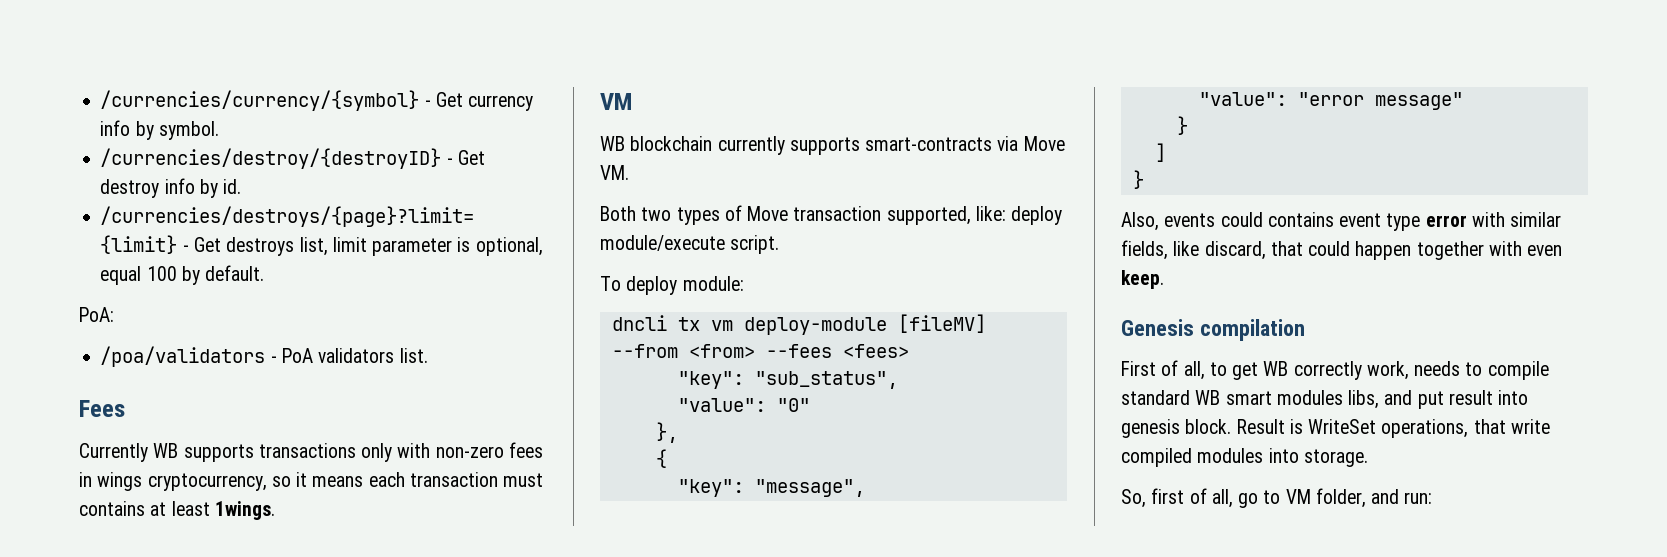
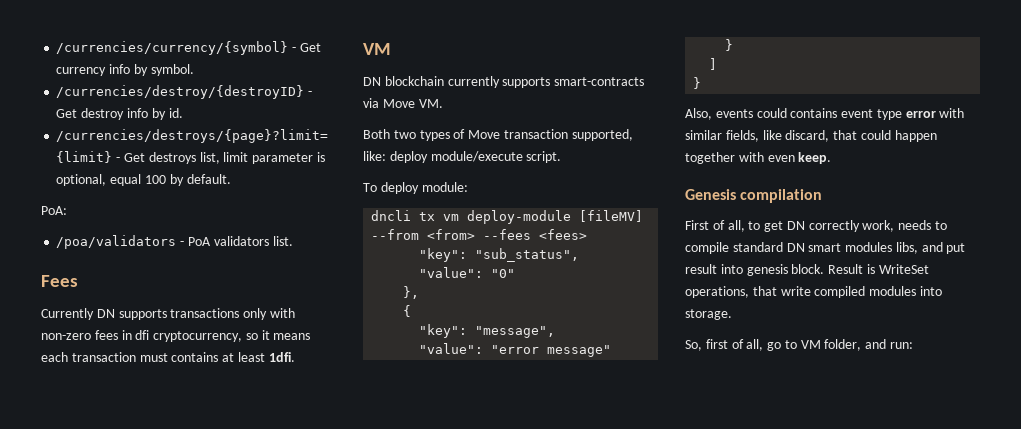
- Currently WB supports transactions only with non-zero fees in wings cryptocurrency, so it means each transaction must contains at least 1wings.
+ Currently DN supports transactions only with non-zero fees in dfi cryptocurrency, so it means each transaction must contains at least 1dfi.
- WB blockchain currently supports smart-contracts via Move VM.
+ DN blockchain currently supports smart-contracts via Move VM.
- First of all, to get WB correctly work, needs to compile standard WB smart modules libs, and put result into genesis block.
+ First of all, to get DN correctly work, needs to compile standard DN smart modules libs, and put result into genesis block.

